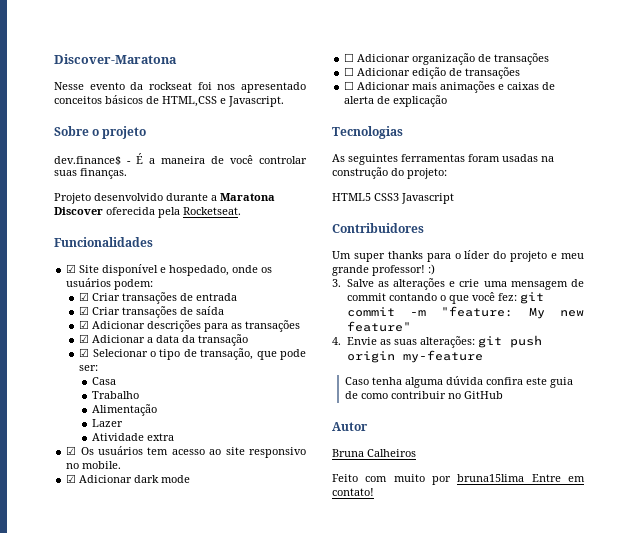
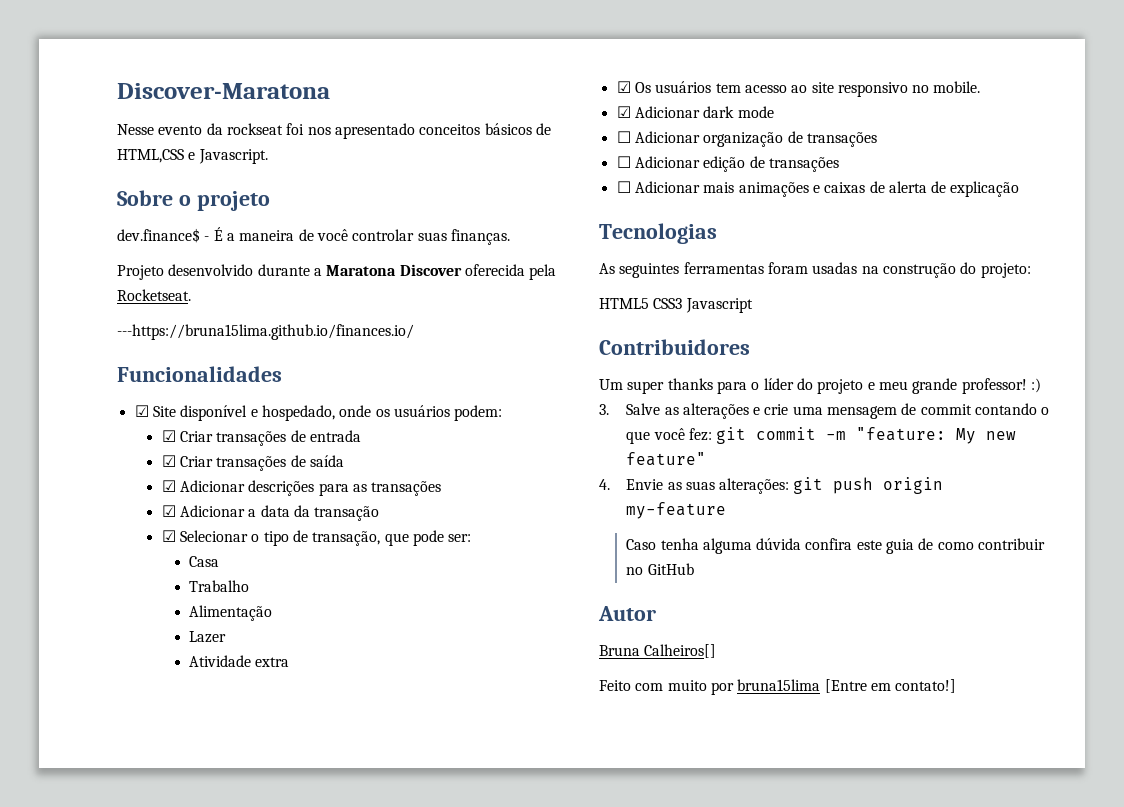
+ ---https://bruna15lima.github.io/finances.io/
- Bruna Calheiros
+ Bruna Calheiros[]
- Feito com muito por bruna15lima Entre em contato!
+ Feito com muito por bruna15lima [Entre em contato!]

